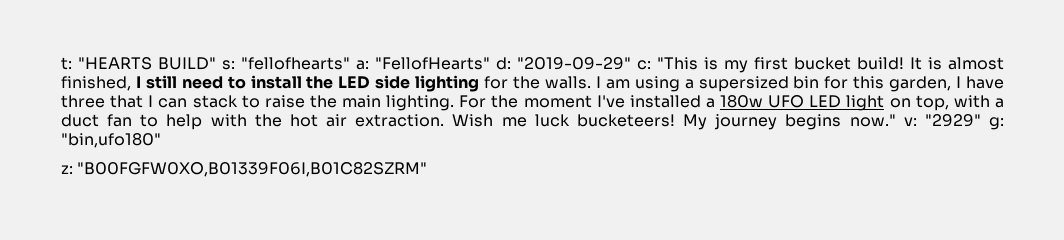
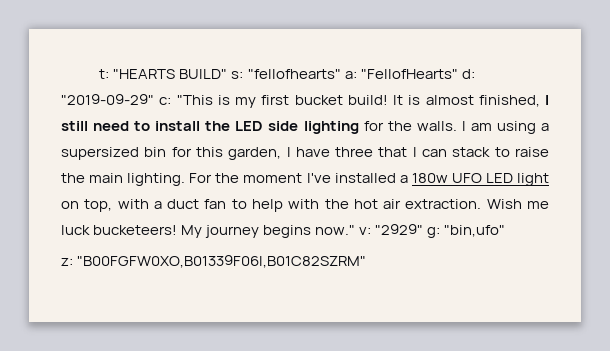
- My journey begins now." v: "2929" g: "bin,ufo180"
+ My journey begins now." v: "2929" g: "bin,ufo"

